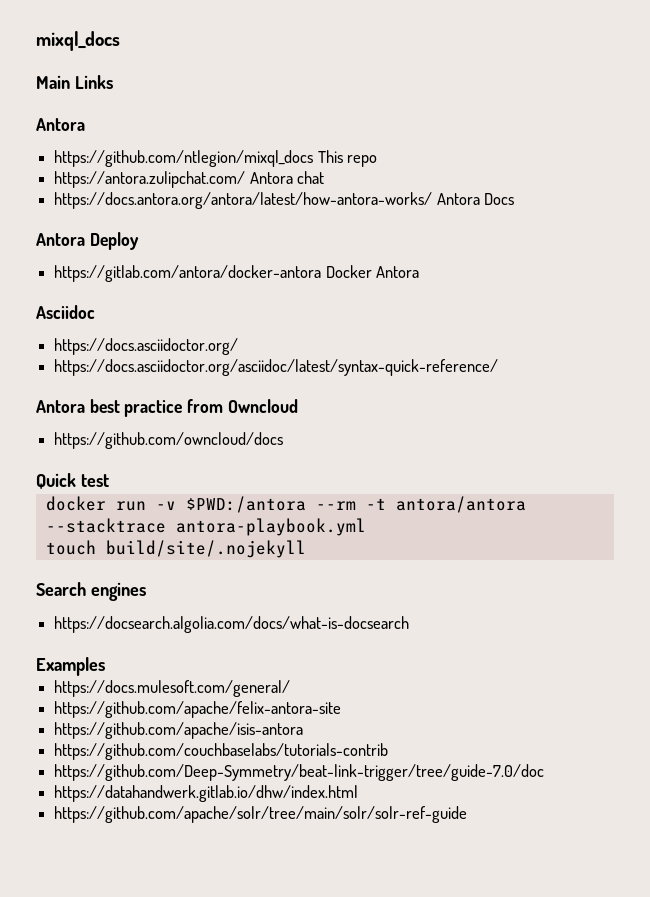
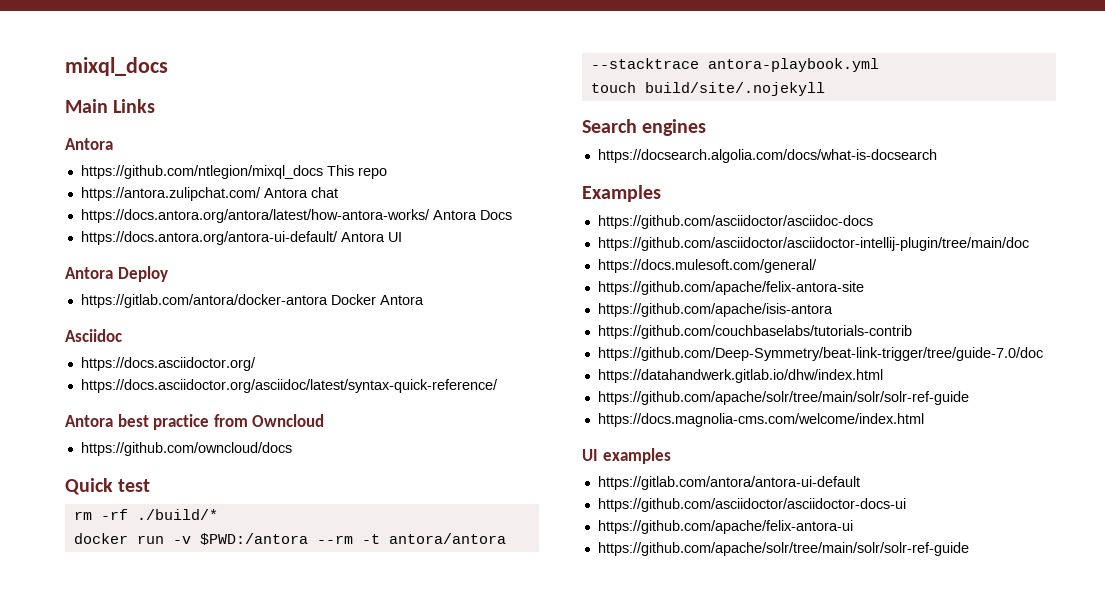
+ https://docs.antora.org/antora-ui-default/ Antora UI
+ rm -rf ./build/*
+ https://github.com/asciidoctor/asciidoc-docs
+ https://github.com/asciidoctor/asciidoctor-intellij-plugin/tree/main/doc
+ https://docs.magnolia-cms.com/welcome/index.html
+ UI examples
+ https://gitlab.com/antora/antora-ui-default
+ https://github.com/asciidoctor/asciidoctor-docs-ui
+ https://github.com/apache/felix-antora-ui
+ https://github.com/apache/solr/tree/main/solr/solr-ref-guide

